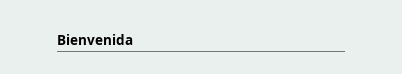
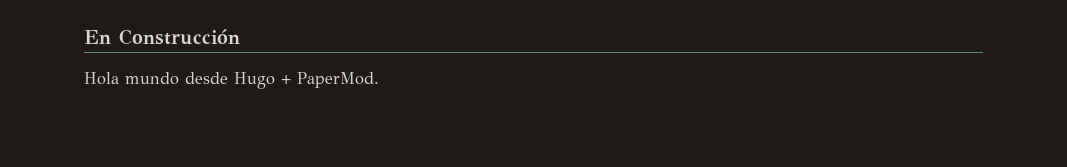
- Bienvenida
+ En Construcción
+ Hola mundo desde Hugo + PaperMod.

